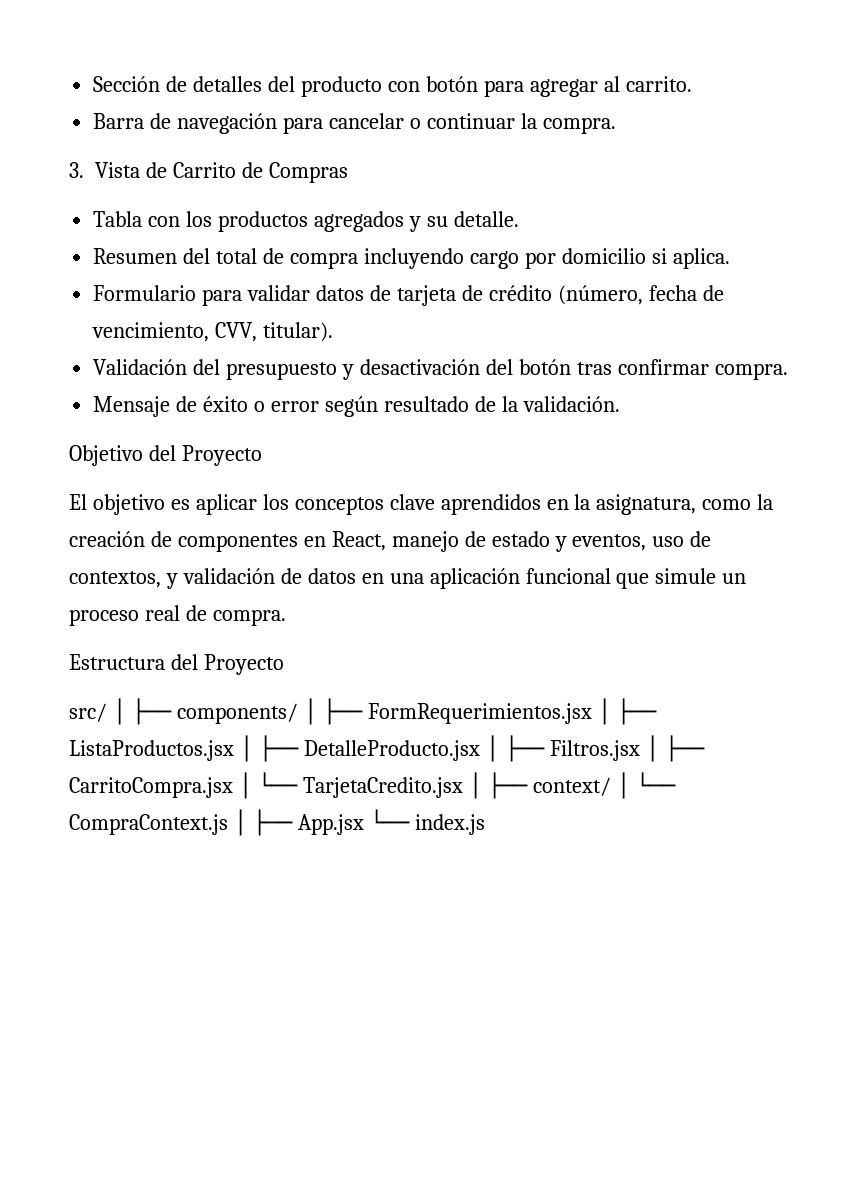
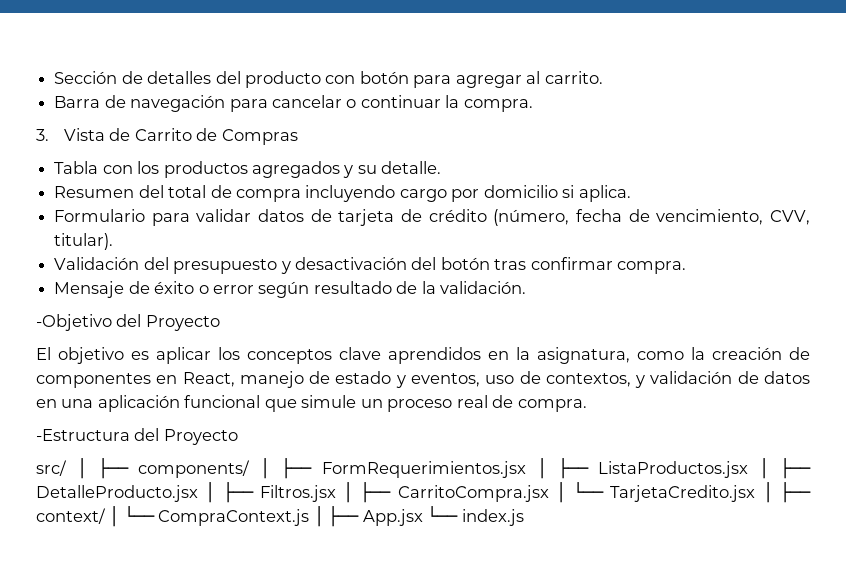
- Objetivo del Proyecto
+ -Objetivo del Proyecto
- Estructura del Proyecto
+ -Estructura del Proyecto

